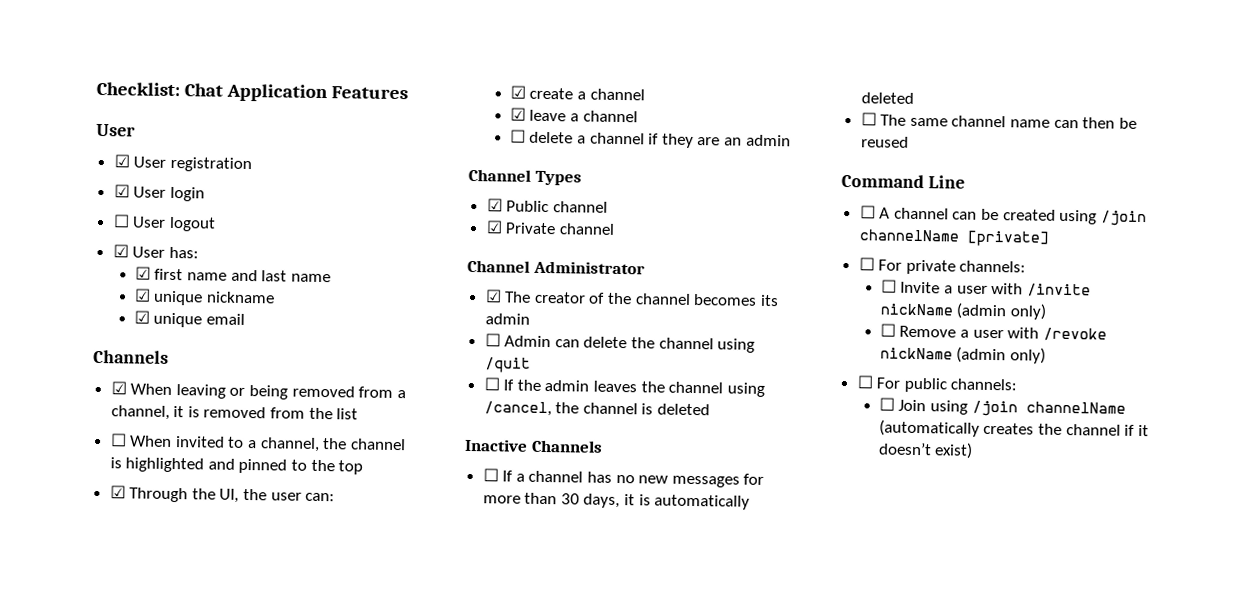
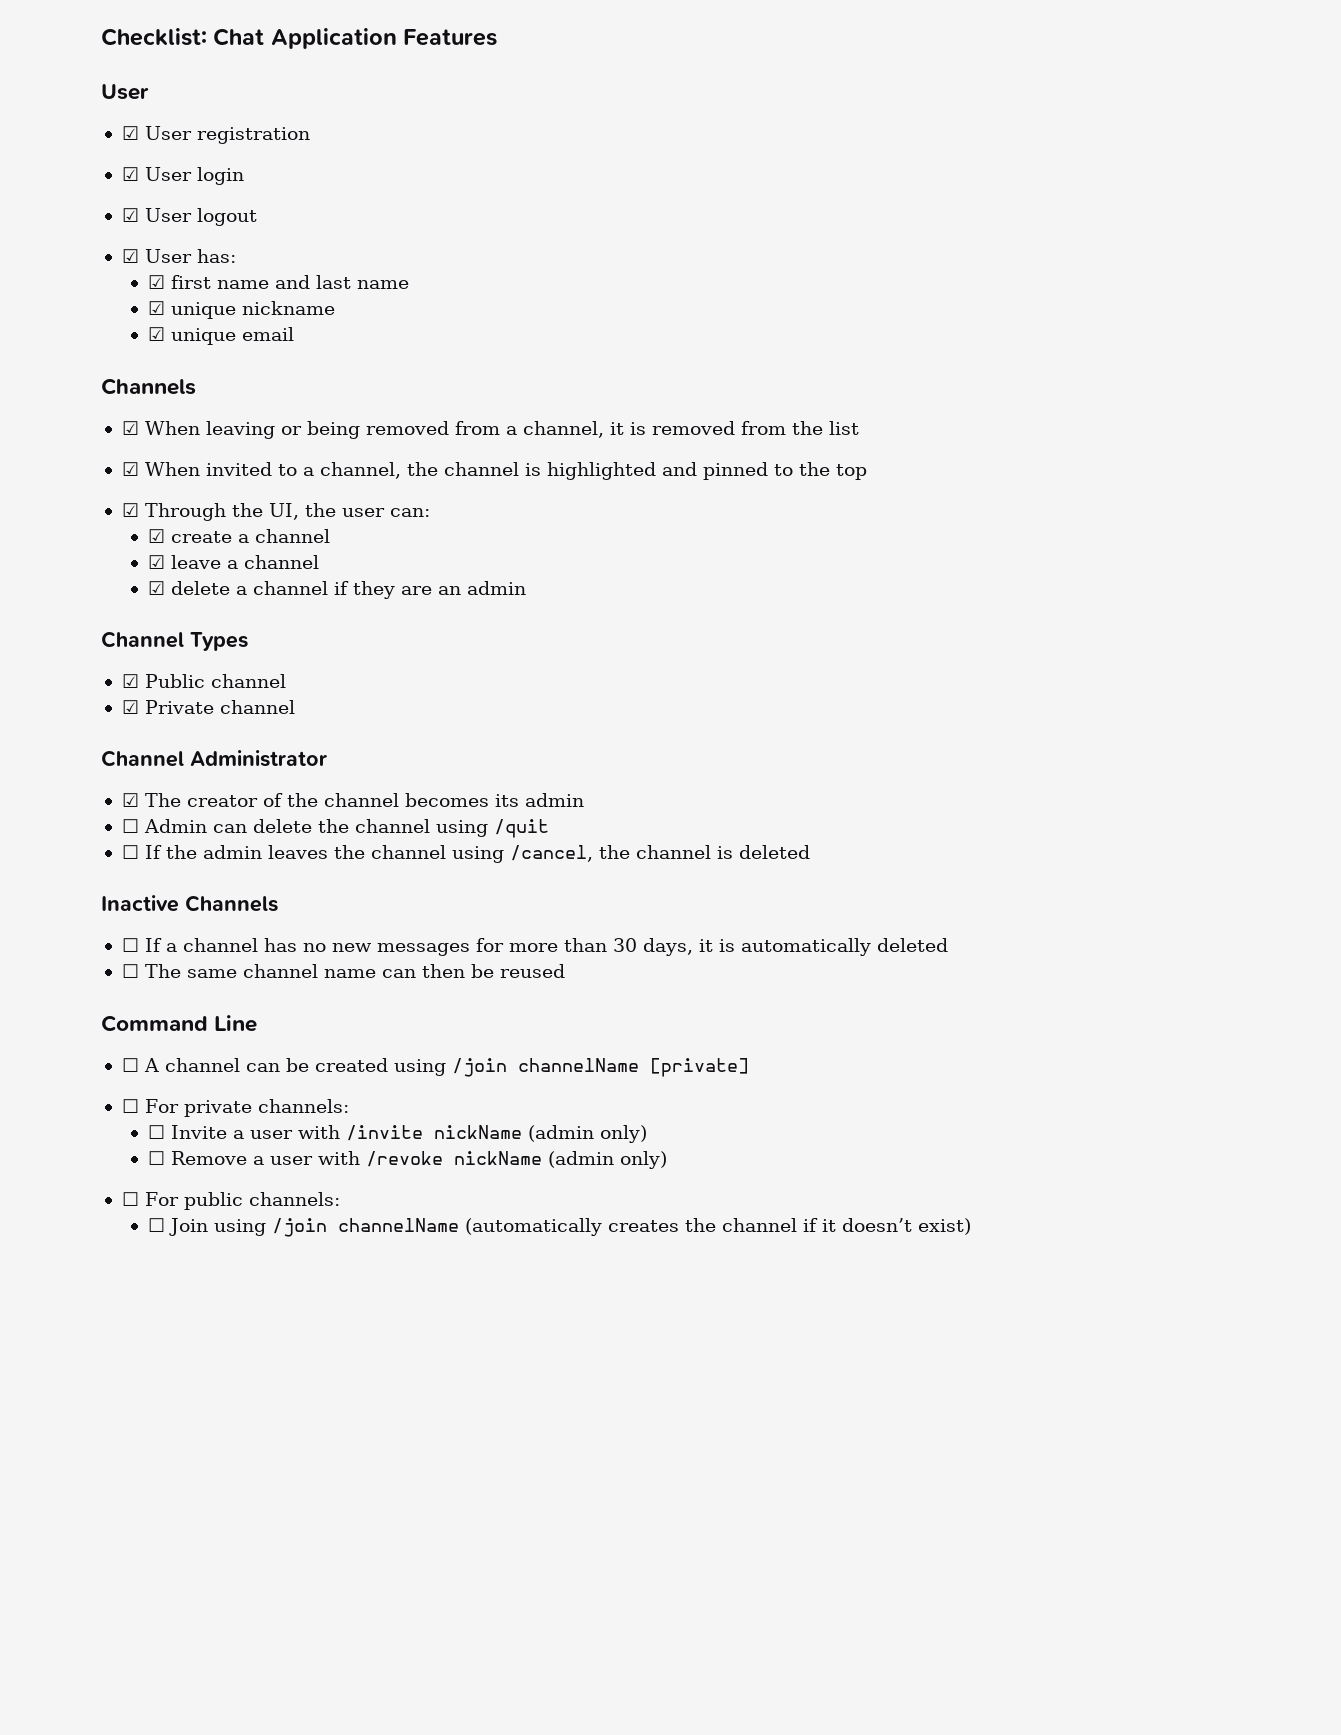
- ☐ User logout
+ ☑ User logout
- ☐ When invited to a channel, the channel is highlighted and pinned to the top
+ ☑ When invited to a channel, the channel is highlighted and pinned to the top
- ☐ delete a channel if they are an admin
+ ☑ delete a channel if they are an admin

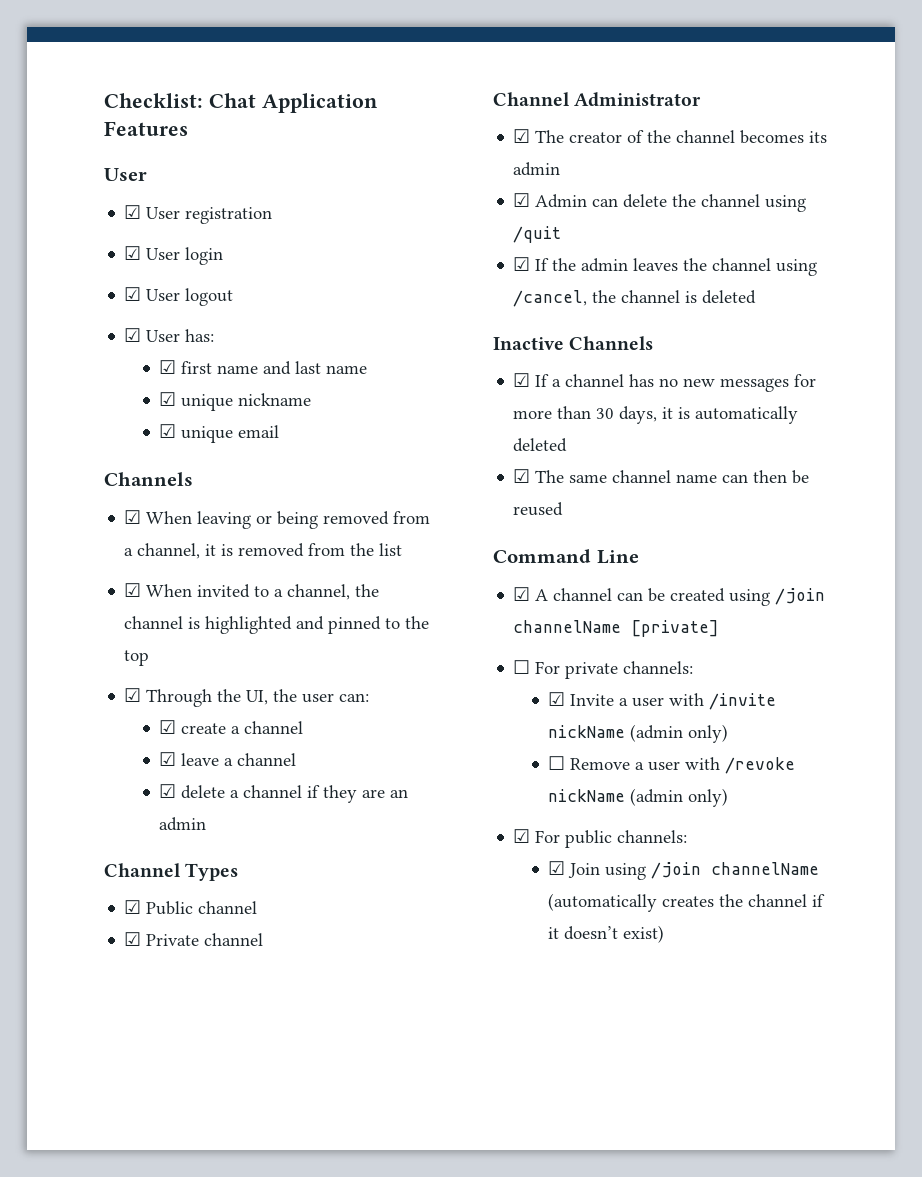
- ☐ Admin can delete the channel using /quit
+ ☑ Admin can delete the channel using /quit
- ☐ If the admin leaves the channel using /cancel, the channel is deleted
+ ☑ If the admin leaves the channel using /cancel, the channel is deleted
- ☐ If a channel has no new messages for more than 30 days, it is automatically deleted
+ ☑ If a channel has no new messages for more than 30 days, it is automatically deleted
- ☐ The same channel name can then be reused
+ ☑ The same channel name can then be reused
- ☐ A channel can be created using /join channelName [private]
+ ☑ A channel can be created using /join channelName [private]
- ☐ Invite a user with /invite nickName (admin only)
+ ☑ Invite a user with /invite nickName (admin only)
- ☐ For public channels:
+ ☑ For public channels:
- ☐ Join using /join channelName (automatically creates the channel if it doesn’t exist)
+ ☑ Join using /join channelName (automatically creates the channel if it doesn’t exist)

